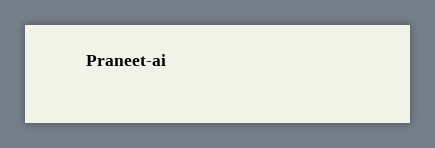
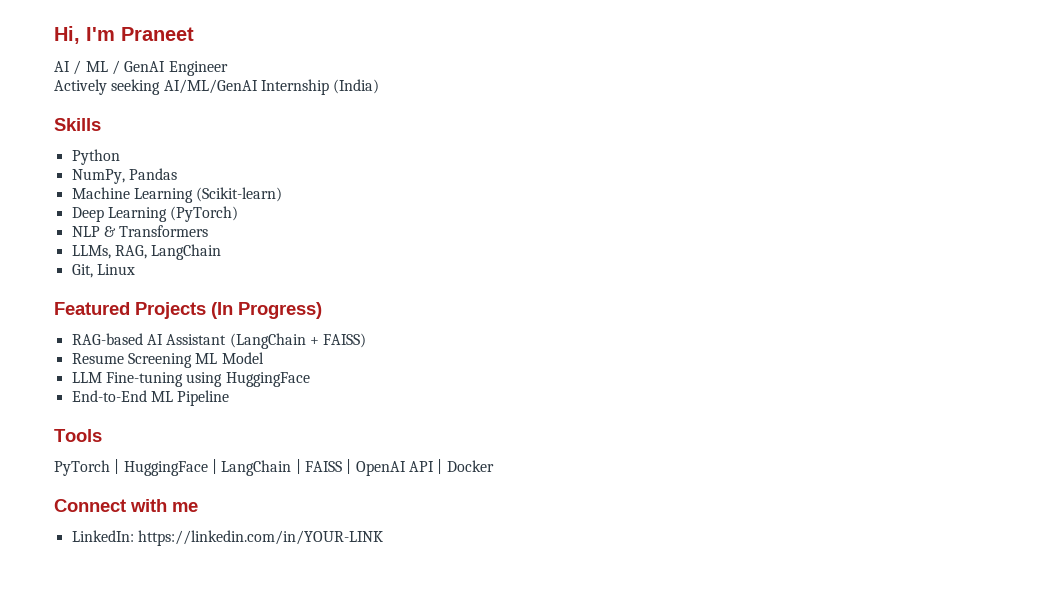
- Praneet-ai
+ Hi, I'm Praneet
+ AI / ML / GenAI Engineer
+ Actively seeking AI/ML/GenAI Internship (India)
+ Skills
+ Python
+ NumPy, Pandas
+ Machine Learning (Scikit-learn)
+ Deep Learning (PyTorch)
+ NLP & Transformers
+ LLMs, RAG, LangChain
+ Git, Linux
+ Featured Projects (In Progress)
+ RAG-based AI Assistant (LangChain + FAISS)
+ Resume Screening ML Model
+ LLM Fine-tuning using HuggingFace
+ End-to-End ML Pipeline
+ Tools
+ PyTorch | HuggingFace | LangChain | FAISS | OpenAI API | Docker
+ Connect with me
+ LinkedIn: https://linkedin.com/in/YOUR-LINK

